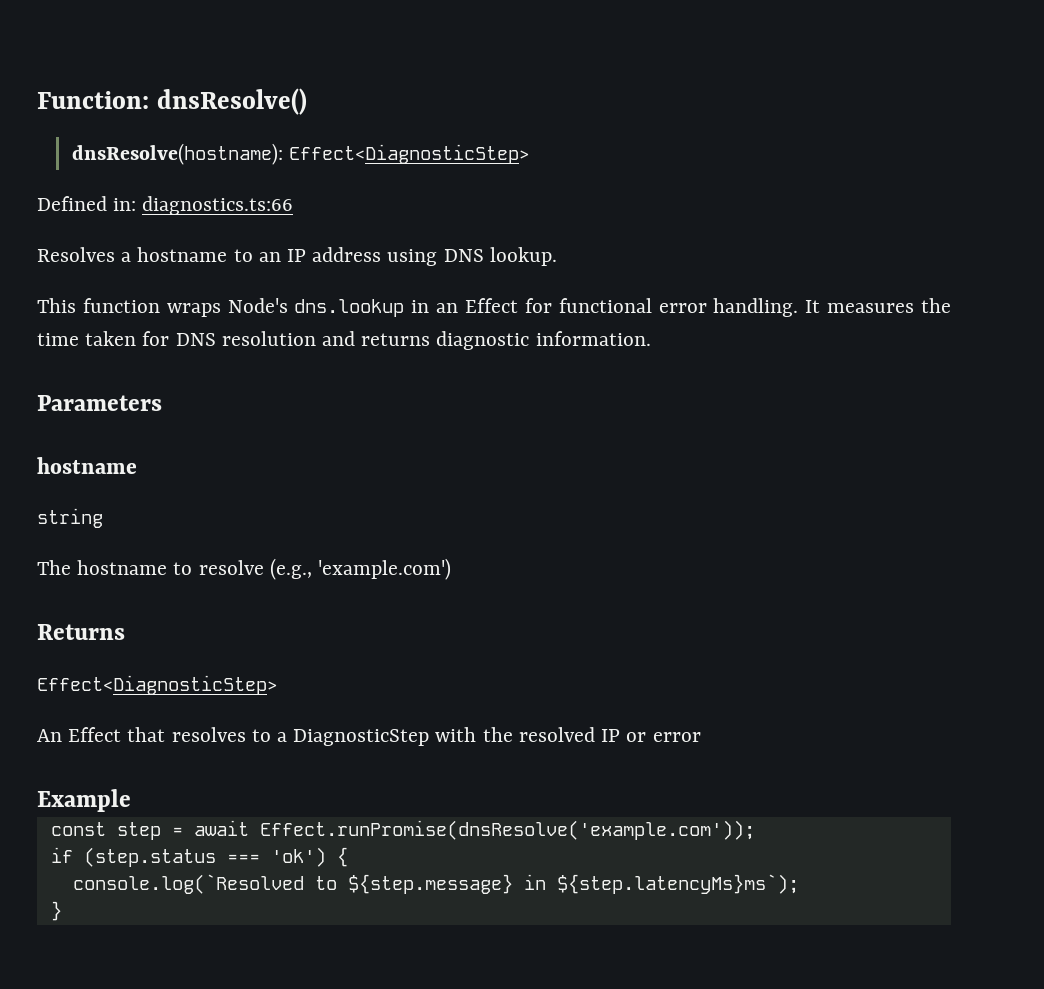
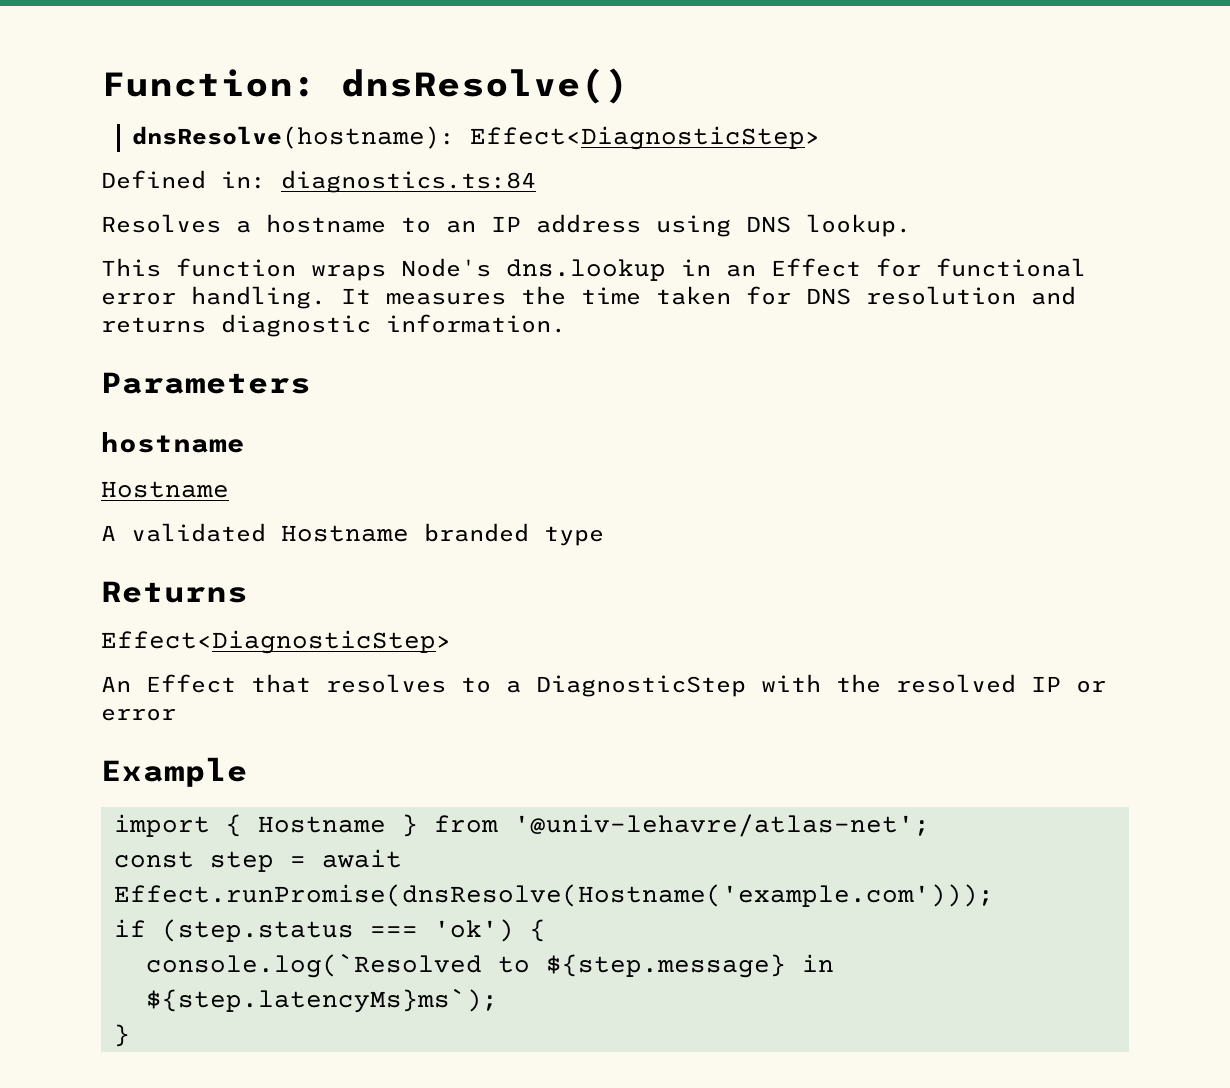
- Defined in: diagnostics.ts:66
+ Defined in: diagnostics.ts:84
  Parameters
  hostname
- string
- The hostname to resolve (e.g., 'example.com')
+ Hostname
+ A validated Hostname branded type
+ import { Hostname } from '@univ-lehavre/atlas-net';
- const step = await Effect.runPromise(dnsResolve('example.com'));
+ const step = await Effect.runPromise(dnsResolve(Hostname('example.com')));

